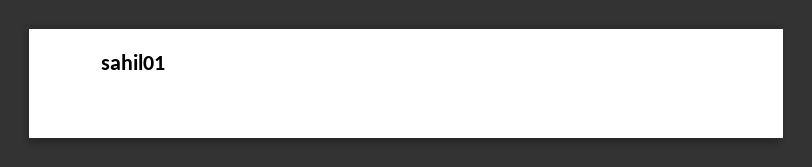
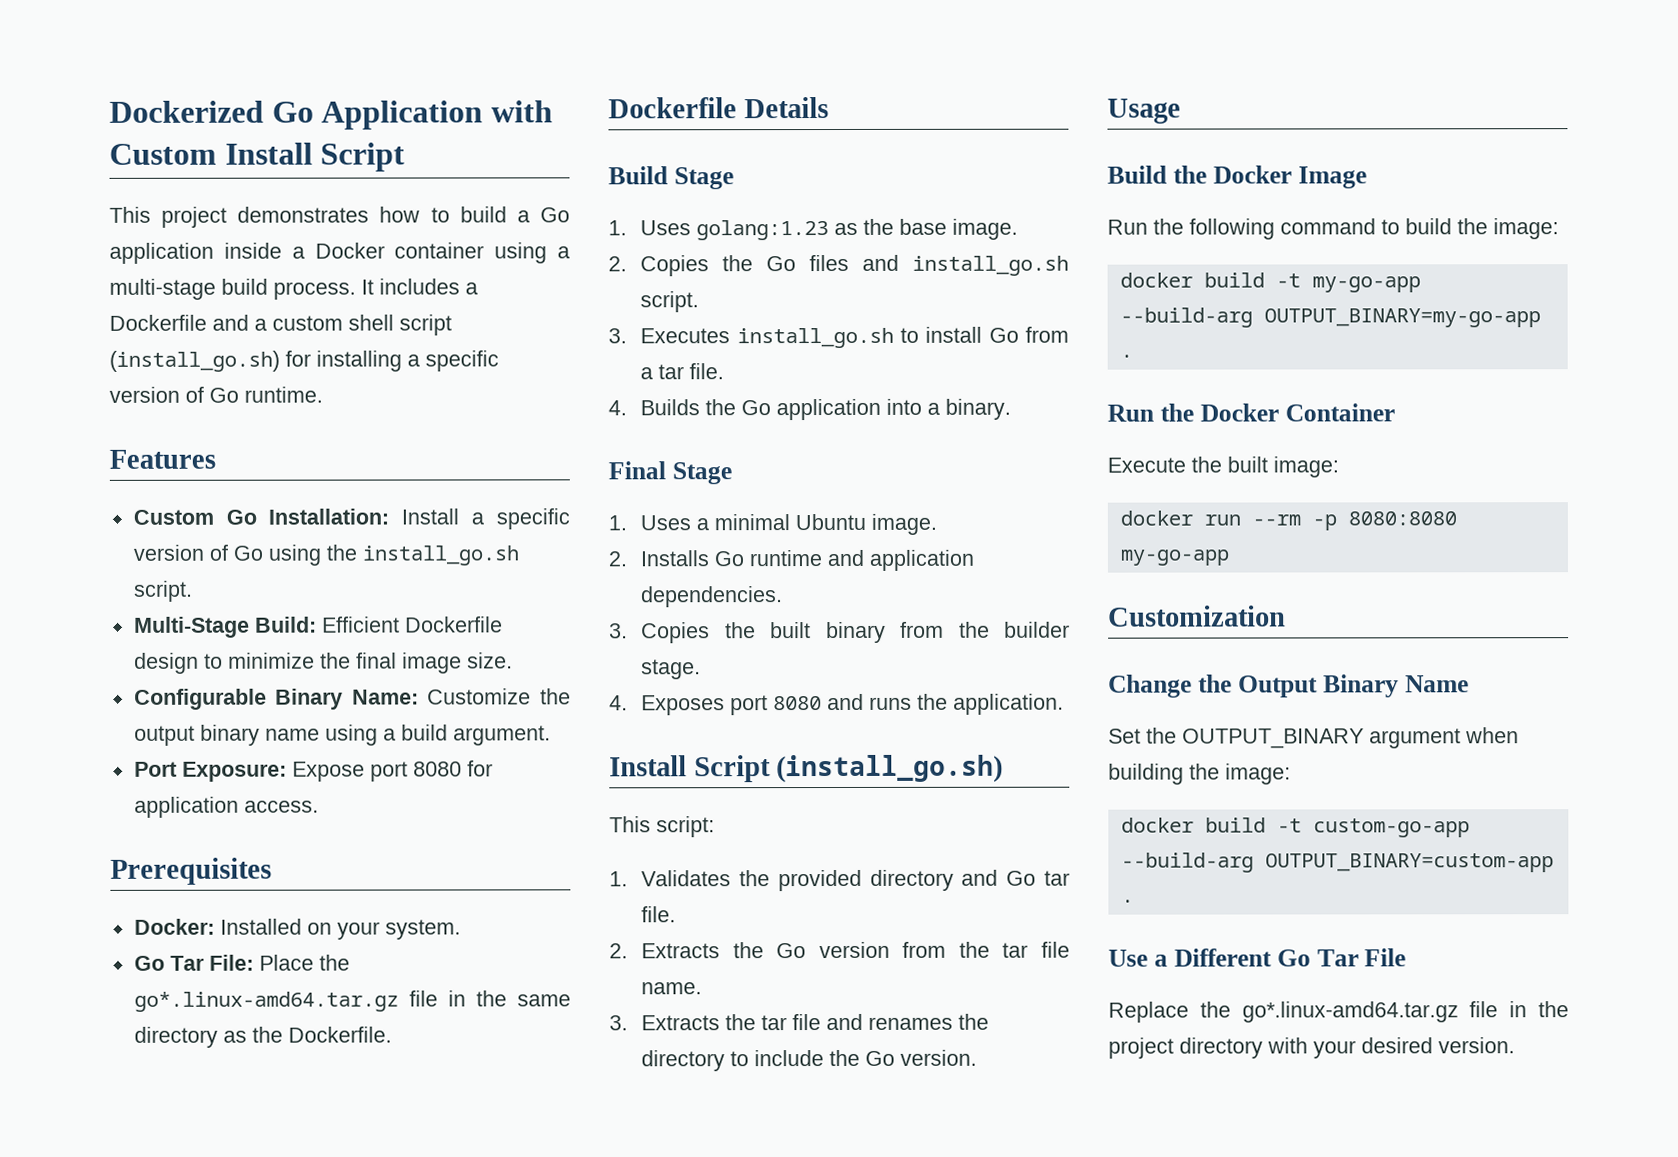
- sahil01
+ Dockerized Go Application with Custom Install Script
+ This project demonstrates how to build a Go application inside a Docker container using a multi-stage build process. It includes a Dockerfile and a custom shell script (install_go.sh) for installing a specific version of Go runtime.
+ Features
+ Custom Go Installation: Install a specific version of Go using the install_go.sh script.
+ Multi-Stage Build: Efficient Dockerfile design to minimize the final image size.
+ Configurable Binary Name: Customize the output binary name using a build argument.
+ Port Exposure: Expose port 8080 for application access.
+ Prerequisites
+ Docker: Installed on your system.
+ Go Tar File: Place the go*.linux-amd64.tar.gz file in the same directory as the Dockerfile.
+ Dockerfile Details
+ Build Stage
+ 1. Uses golang:1.23 as the base image.
+ 2. Copies the Go files and install_go.sh script.
+ 3. Executes install_go.sh to install Go from a tar file.
+ 4. Builds the Go application into a binary.
+ Final Stage
+ 1. Uses a minimal Ubuntu image.
+ 2. Installs Go runtime and application dependencies.
+ 3. Copies the built binary from the builder stage.
+ 4. Exposes port 8080 and runs the application.
+ Install Script (install_go.sh)
+ This script:
+ 1. Validates the provided directory and Go tar file.
+ 2. Extracts the Go version from the tar file name.
+ 3. Extracts the tar file and renames the directory to include the Go version.
+ Usage
+ Build the Docker Image
+ Run the following command to build the image:
+ docker build -t my-go-app --build-arg OUTPUT_BINARY=my-go-app .
+ Run the Docker Container
+ Execute the built image:
+ docker run --rm -p 8080:8080 my-go-app
+ Customization
+ Change the Output Binary Name
+ Set the OUTPUT_BINARY argument when building the image:
+ docker build -t custom-go-app --build-arg OUTPUT_BINARY=custom-app .
+ Use a Different Go Tar File
+ Replace the go*.linux-amd64.tar.gz file in the project directory with your desired version.

